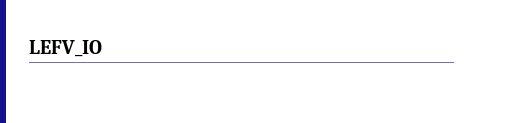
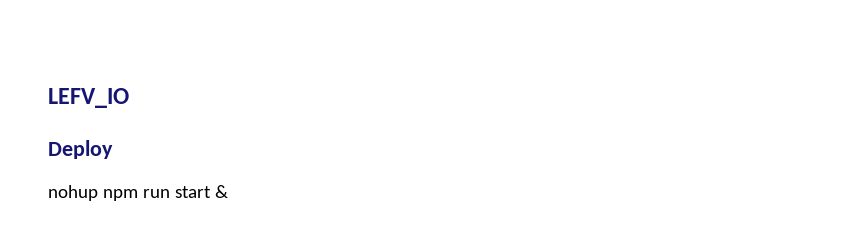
+ Deploy
+ nohup npm run start &

